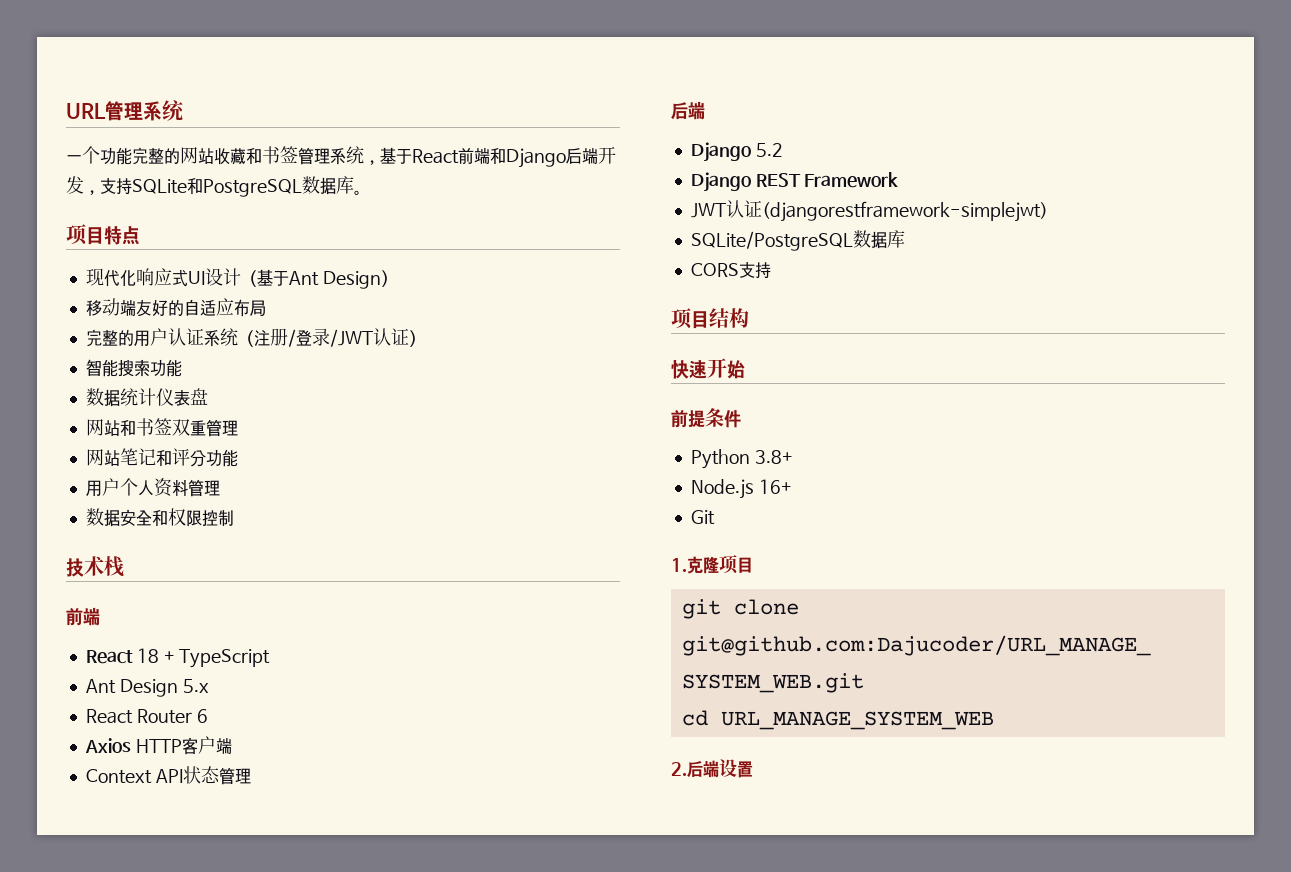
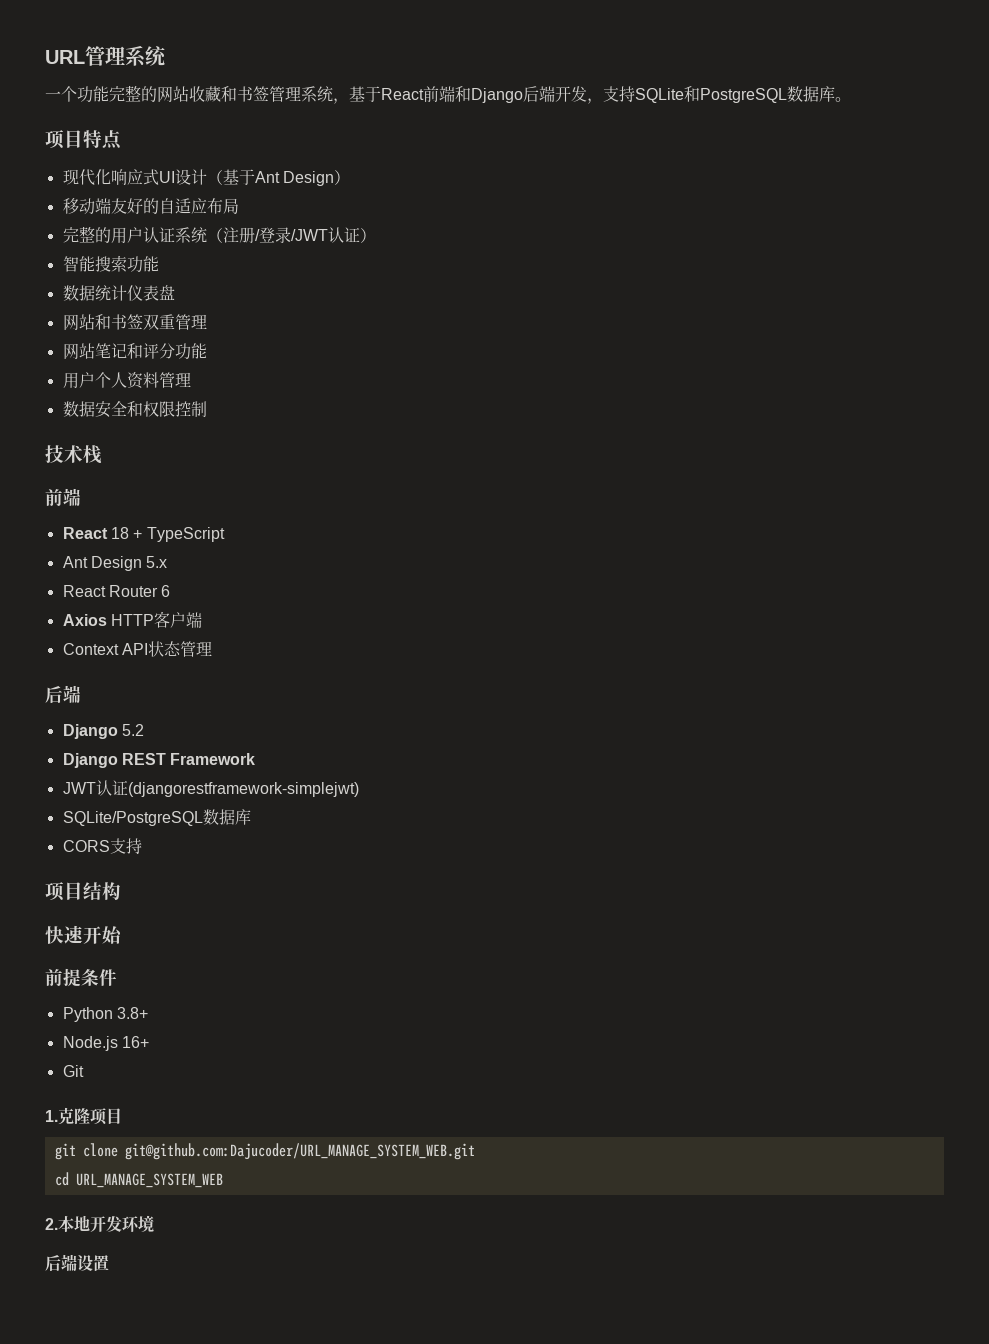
- 2.后端设置
+ 2.本地开发环境
+ 后端设置

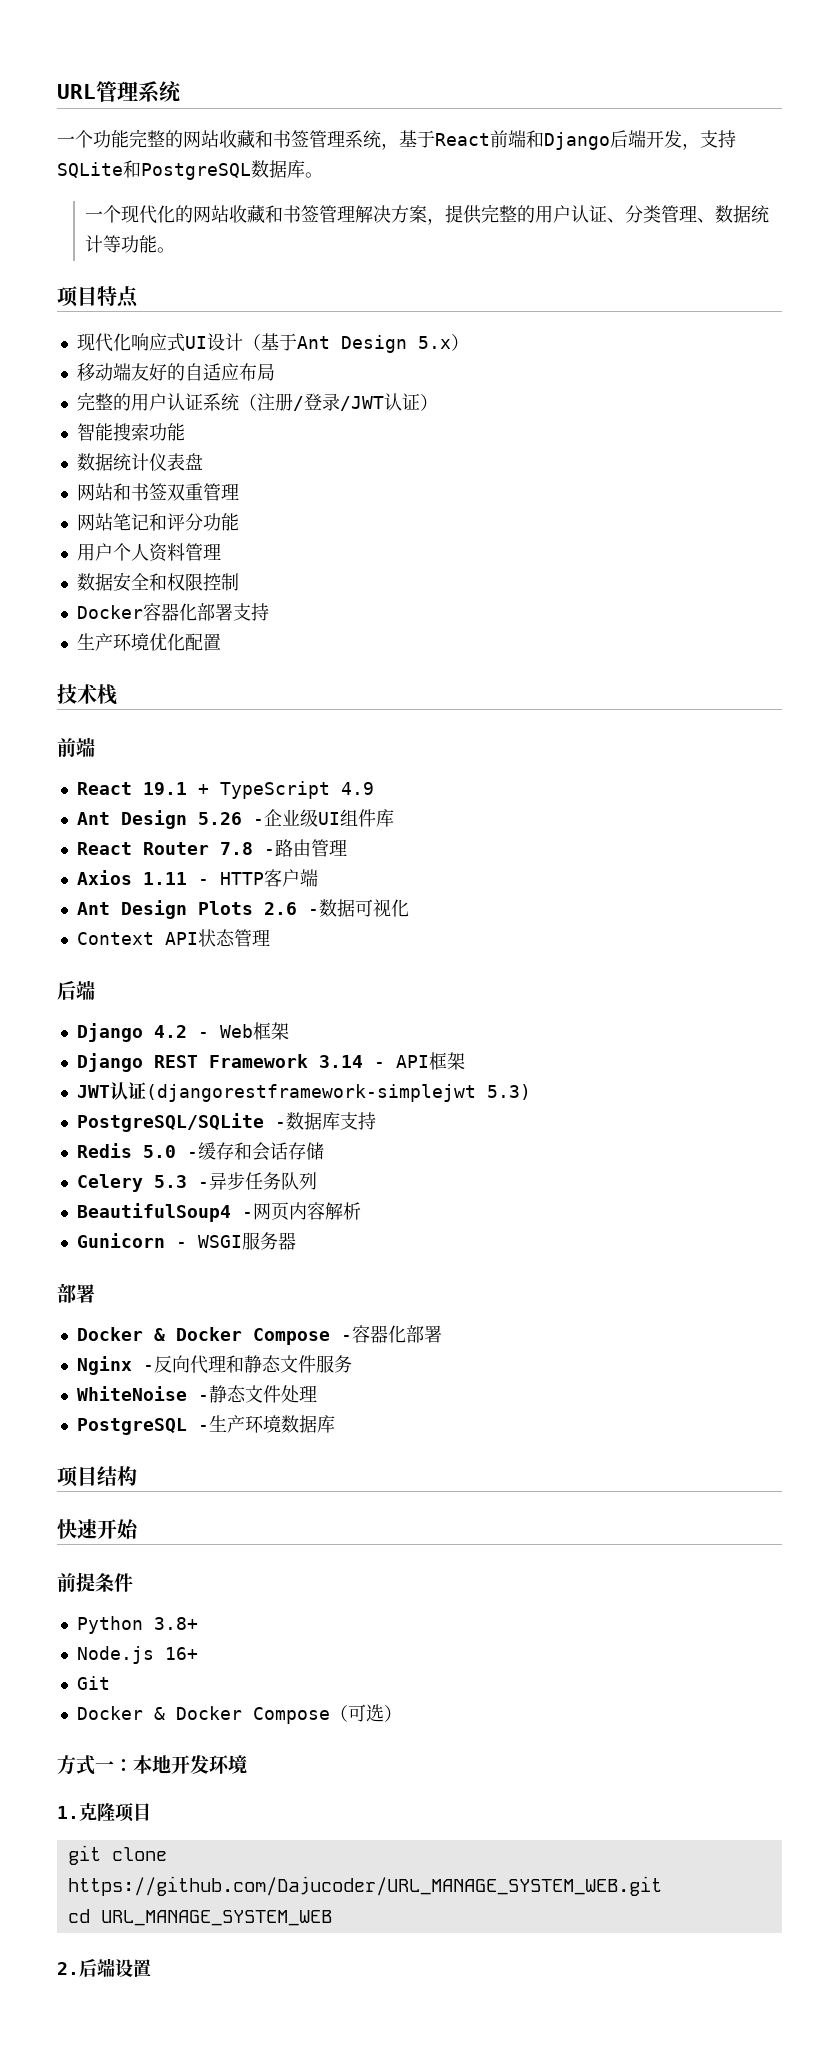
+ 一个现代化的网站收藏和书签管理解决方案，提供完整的用户认证、分类管理、数据统计等功能。
- 现代化响应式UI设计（基于Ant Design）
+ 现代化响应式UI设计（基于Ant Design 5.x）
+ Docker容器化部署支持
+ 生产环境优化配置
- React 18 + TypeScript
- Ant Design 5.x
- React Router 6
+ React 19.1 + TypeScript 4.9
+ Ant Design 5.26 -企业级UI组件库
+ React Router 7.8 -路由管理
- Axios HTTP客户端
+ Axios 1.11 - HTTP客户端
+ Ant Design Plots 2.6 -数据可视化
- Django 5.2
+ Django 4.2 - Web框架
- Django REST Framework
- JWT认证(djangorestframework-simplejwt)
- SQLite/PostgreSQL数据库
- CORS支持
+ Django REST Framework 3.14 - API框架
+ JWT认证(djangorestframework-simplejwt 5.3)
+ PostgreSQL/SQLite -数据库支持
+ Redis 5.0 -缓存和会话存储
+ Celery 5.3 -异步任务队列
+ BeautifulSoup4 -网页内容解析
+ Gunicorn - WSGI服务器
+ 部署
+ Docker & Docker Compose -容器化部署
+ Nginx -反向代理和静态文件服务
+ WhiteNoise -静态文件处理
+ PostgreSQL -生产环境数据库
+ Docker & Docker Compose（可选）
+ 方式一：本地开发环境
- git clone git@github.com:Dajucoder/URL_MANAGE_SYSTEM_WEB.git
+ git clone https://github.com/Dajucoder/URL_MANAGE_SYSTEM_WEB.git
- 2.本地开发环境
- 后端设置
+ 2.后端设置

